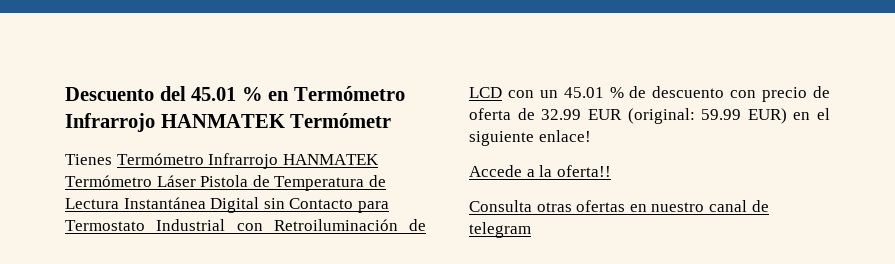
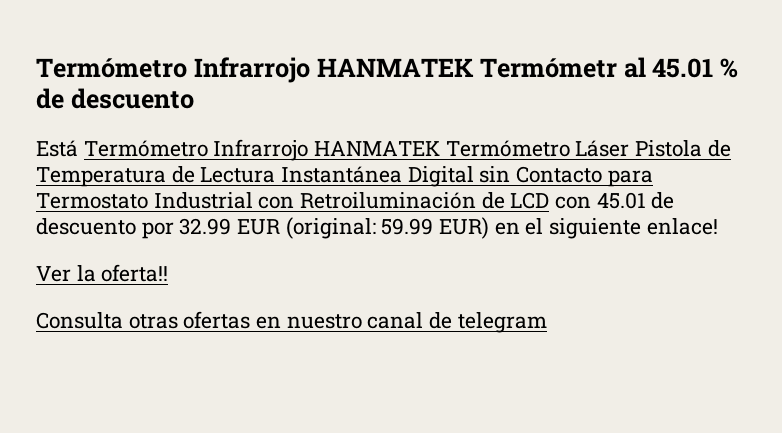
- Descuento del 45.01 % en Termómetro Infrarrojo HANMATEK Termómetr
- Tienes Termómetro Infrarrojo HANMATEK Termómetro Láser Pistola de Temperatura de Lectura Instantánea Digital sin Contacto para Termostato Industrial con Retroiluminación de LCD con un 45.01 % de descuento con precio de oferta de 32.99 EUR (original: 59.99 EUR) en el siguiente enlace!
+ Termómetro Infrarrojo HANMATEK Termómetr al 45.01 % de descuento
+ Está Termómetro Infrarrojo HANMATEK Termómetro Láser Pistola de Temperatura de Lectura Instantánea Digital sin Contacto para Termostato Industrial con Retroiluminación de LCD con 45.01 de descuento por 32.99 EUR (original: 59.99 EUR) en el siguiente enlace!
- Accede a la oferta!!
+ Ver la oferta!!

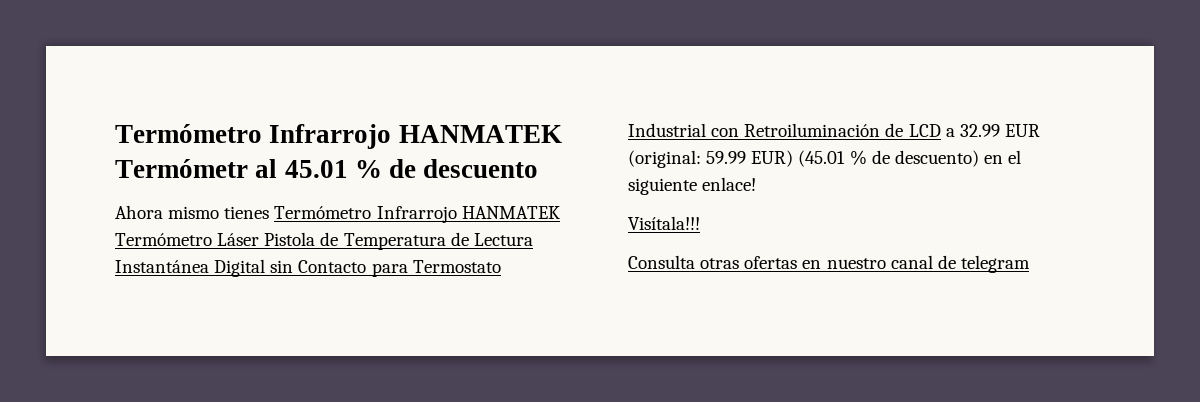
- Está Termómetro Infrarrojo HANMATEK Termómetro Láser Pistola de Temperatura de Lectura Instantánea Digital sin Contacto para Termostato Industrial con Retroiluminación de LCD con 45.01 de descuento por 32.99 EUR (original: 59.99 EUR) en el siguiente enlace!
+ Ahora mismo tienes Termómetro Infrarrojo HANMATEK Termómetro Láser Pistola de Temperatura de Lectura Instantánea Digital sin Contacto para Termostato Industrial con Retroiluminación de LCD a 32.99 EUR (original: 59.99 EUR) (45.01 % de descuento) en el siguiente enlace!
- Ver la oferta!!
+ Visítala!!!

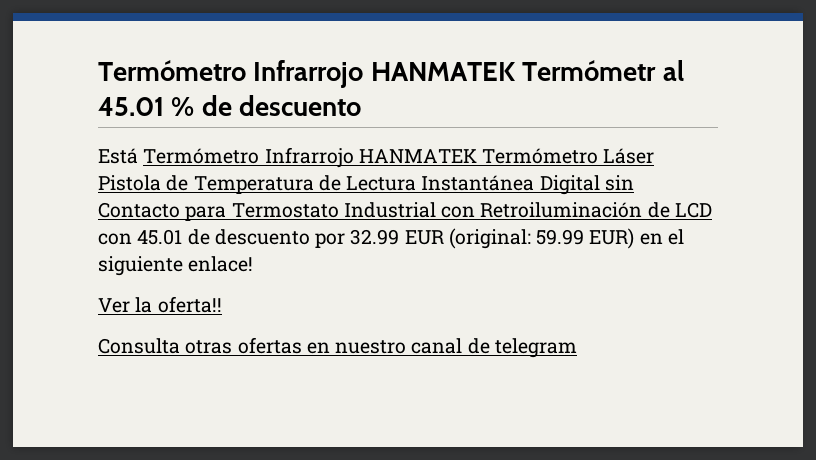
- Ahora mismo tienes Termómetro Infrarrojo HANMATEK Termómetro Láser Pistola de Temperatura de Lectura Instantánea Digital sin Contacto para Termostato Industrial con Retroiluminación de LCD a 32.99 EUR (original: 59.99 EUR) (45.01 % de descuento) en el siguiente enlace!
+ Está Termómetro Infrarrojo HANMATEK Termómetro Láser Pistola de Temperatura de Lectura Instantánea Digital sin Contacto para Termostato Industrial con Retroiluminación de LCD con 45.01 de descuento por 32.99 EUR (original: 59.99 EUR) en el siguiente enlace!
- Visítala!!!
+ Ver la oferta!!

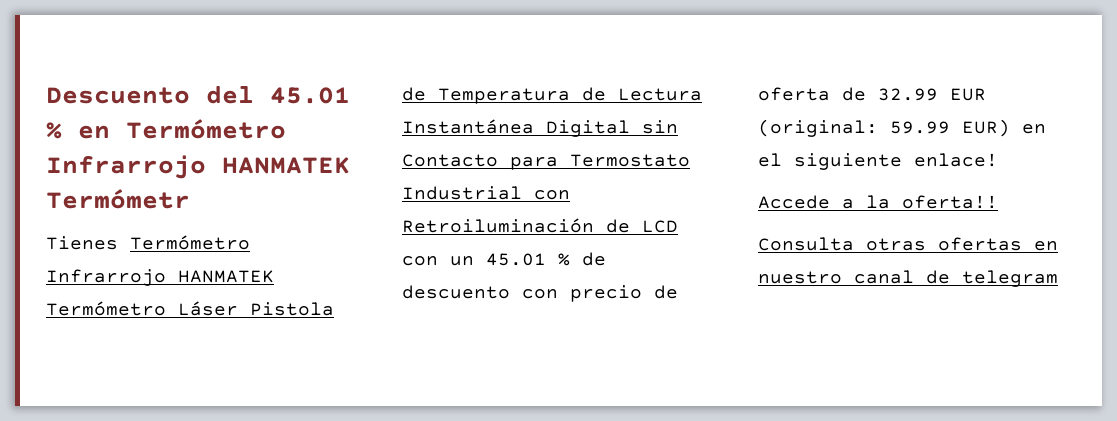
- Termómetro Infrarrojo HANMATEK Termómetr al 45.01 % de descuento
- Está Termómetro Infrarrojo HANMATEK Termómetro Láser Pistola de Temperatura de Lectura Instantánea Digital sin Contacto para Termostato Industrial con Retroiluminación de LCD con 45.01 de descuento por 32.99 EUR (original: 59.99 EUR) en el siguiente enlace!
+ Descuento del 45.01 % en Termómetro Infrarrojo HANMATEK Termómetr
+ Tienes Termómetro Infrarrojo HANMATEK Termómetro Láser Pistola de Temperatura de Lectura Instantánea Digital sin Contacto para Termostato Industrial con Retroiluminación de LCD con un 45.01 % de descuento con precio de oferta de 32.99 EUR (original: 59.99 EUR) en el siguiente enlace!
- Ver la oferta!!
+ Accede a la oferta!!

